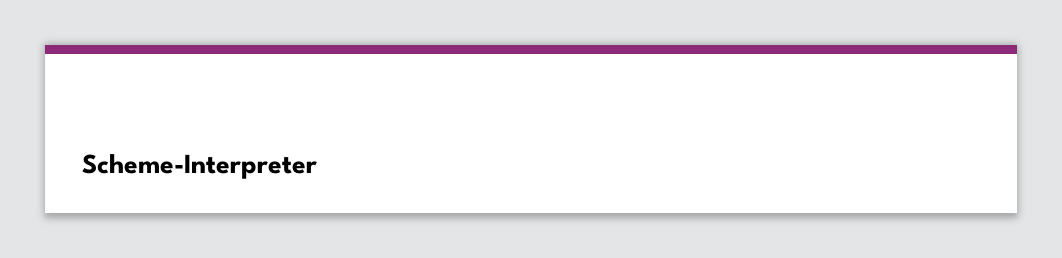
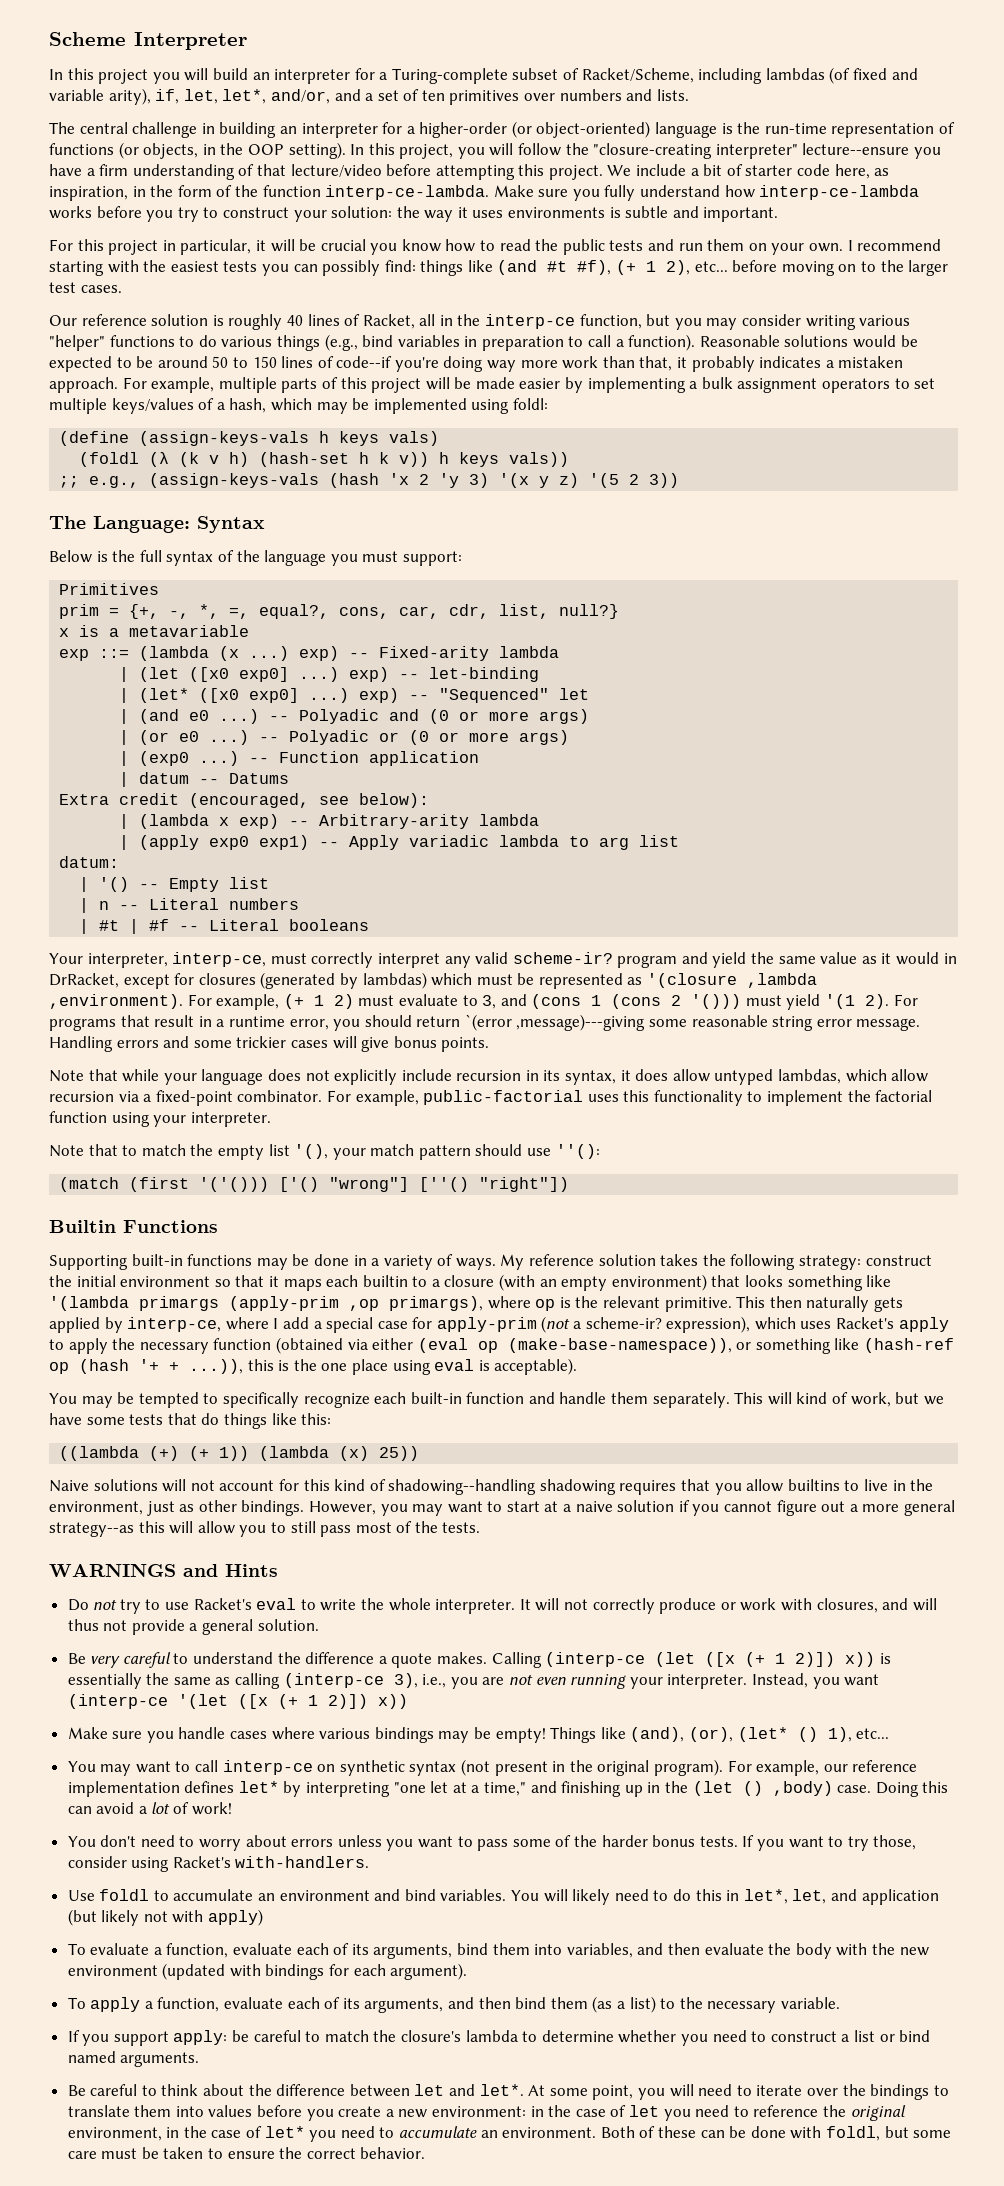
- Scheme-Interpreter
+ Scheme Interpreter
+ In this project you will build an interpreter for a Turing-complete subset of Racket/Scheme, including lambdas (of fixed and variable arity), if, let, let*, and/or, and a set of ten primitives over numbers and lists.
+ The central challenge in building an interpreter for a higher-order (or object-oriented) language is the run-time representation of functions (or objects, in the OOP setting). In this project, you will follow the "closure-creating interpreter" lecture--ensure you have a firm understanding of that lecture/video before attempting this project. We include a bit of starter code here, as inspiration, in the form of the function interp-ce-lambda. Make sure you fully understand how interp-ce-lambda works before you try to construct your solution: the way it uses environments is subtle and important.
+ For this project in particular, it will be crucial you know how to read the public tests and run them on your own. I recommend starting with the easiest tests you can possibly find: things like (and #t #f), (+ 1 2), etc... before moving on to the larger test cases.
+ Our reference solution is roughly 40 lines of Racket, all in the interp-ce function, but you may consider writing various "helper" functions to do various things (e.g., bind variables in preparation to call a function). Reasonable solutions would be expected to be around 50 to 150 lines of code--if you're doing way more work than that, it probably indicates a mistaken approach. For example, multiple parts of this project will be made easier by implementing a bulk assignment operators to set multiple keys/values of a hash, which may be implemented using foldl:
+ (define (assign-keys-vals h keys vals)
+ (foldl (λ (k v h) (hash-set h k v)) h keys vals))
+ ;; e.g., (assign-keys-vals (hash 'x 2 'y 3) '(x y z) '(5 2 3))
+ The Language: Syntax
+ Below is the full syntax of the language you must support:
+ Primitives
+ prim = {+, -, *, =, equal?, cons, car, cdr, list, null?}
+ x is a metavariable
+ exp ::= (lambda (x ...) exp) -- Fixed-arity lambda
+ | (let ([x0 exp0] ...) exp) -- let-binding
+ | (let* ([x0 exp0] ...) exp) -- "Sequenced" let
+ | (and e0 ...) -- Polyadic and (0 or more args)
+ | (or e0 ...) -- Polyadic or (0 or more args)
+ | (exp0 ...) -- Function application
+ | datum -- Datums
+ Extra credit (encouraged, see below):
+ | (lambda x exp) -- Arbitrary-arity lambda
+ | (apply exp0 exp1) -- Apply variadic lambda to arg list
+ datum:
+ | '() -- Empty list
+ | n -- Literal numbers
+ | #t | #f -- Literal booleans
+ Your interpreter, interp-ce, must correctly interpret any valid scheme-ir? program and yield the same value as it would in DrRacket, except for closures (generated by lambdas) which must be represented as '(closure ,lambda ,environment). For example, (+ 1 2) must evaluate to 3, and (cons 1 (cons 2 '())) must yield '(1 2). For programs that result in a runtime error, you should return `(error ,message)---giving some reasonable string error message. Handling errors and some trickier cases will give bonus points.
+ Note that while your language does not explicitly include recursion in its syntax, it does allow untyped lambdas, which allow recursion via a fixed-point combinator. For example, public-factorial uses this functionality to implement the factorial function using your interpreter.
+ Note that to match the empty list '(), your match pattern should use ''():
+ (match (first '('())) ['() "wrong"] [''() "right"])
+ Builtin Functions
+ Supporting built-in functions may be done in a variety of ways. My reference solution takes the following strategy: construct the initial environment so that it maps each builtin to a closure (with an empty environment) that looks something like '(lambda primargs (apply-prim ,op primargs), where op is the relevant primitive. This then naturally gets applied by interp-ce, where I add a special case for apply-prim (not a scheme-ir? expression), which uses Racket's apply to apply the necessary function (obtained via either (eval op (make-base-namespace)), or something like (hash-ref op (hash '+ + ...)), this is the one place using eval is acceptable).
+ You may be tempted to specifically recognize each built-in function and handle them separately. This will kind of work, but we have some tests that do things like this:
+ ((lambda (+) (+ 1)) (lambda (x) 25))
+ Naive solutions will not account for this kind of shadowing--handling shadowing requires that you allow builtins to live in the environment, just as other bindings. However, you may want to start at a naive solution if you cannot figure out a more general strategy--as this will allow you to still pass most of the tests.
+ WARNINGS and Hints
+ Do not try to use Racket's eval to write the whole interpreter. It will not correctly produce or work with closures, and will thus not provide a general solution.
+ Be very careful to understand the difference a quote makes. Calling (interp-ce (let ([x (+ 1 2)]) x)) is essentially the same as calling (interp-ce 3), i.e., you are not even running your interpreter. Instead, you want (interp-ce '(let ([x (+ 1 2)]) x))
+ Make sure you handle cases where various bindings may be empty! Things like (and), (or), (let* () 1), etc...
+ You may want to call interp-ce on synthetic syntax (not present in the original program). For example, our reference implementation defines let* by interpreting "one let at a time," and finishing up in the (let () ,body) case. Doing this can avoid a lot of work!
+ You don't need to worry about errors unless you want to pass some of the harder bonus tests. If you want to try those, consider using Racket's with-handlers.
+ Use foldl to accumulate an environment and bind variables. You will likely need to do this in let*, let, and application (but likely not with apply)
+ To evaluate a function, evaluate each of its arguments, bind them into variables, and then evaluate the body with the new environment (updated with bindings for each argument).
+ To apply a function, evaluate each of its arguments, and then bind them (as a list) to the necessary variable.
+ If you support apply: be careful to match the closure's lambda to determine whether you need to construct a list or bind named arguments.
+ Be careful to think about the difference between let and let*. At some point, you will need to iterate over the bindings to translate them into values before you create a new environment: in the case of let you need to reference the original environment, in the case of let* you need to accumulate an environment. Both of these can be done with foldl, but some care must be taken to ensure the correct behavior.

